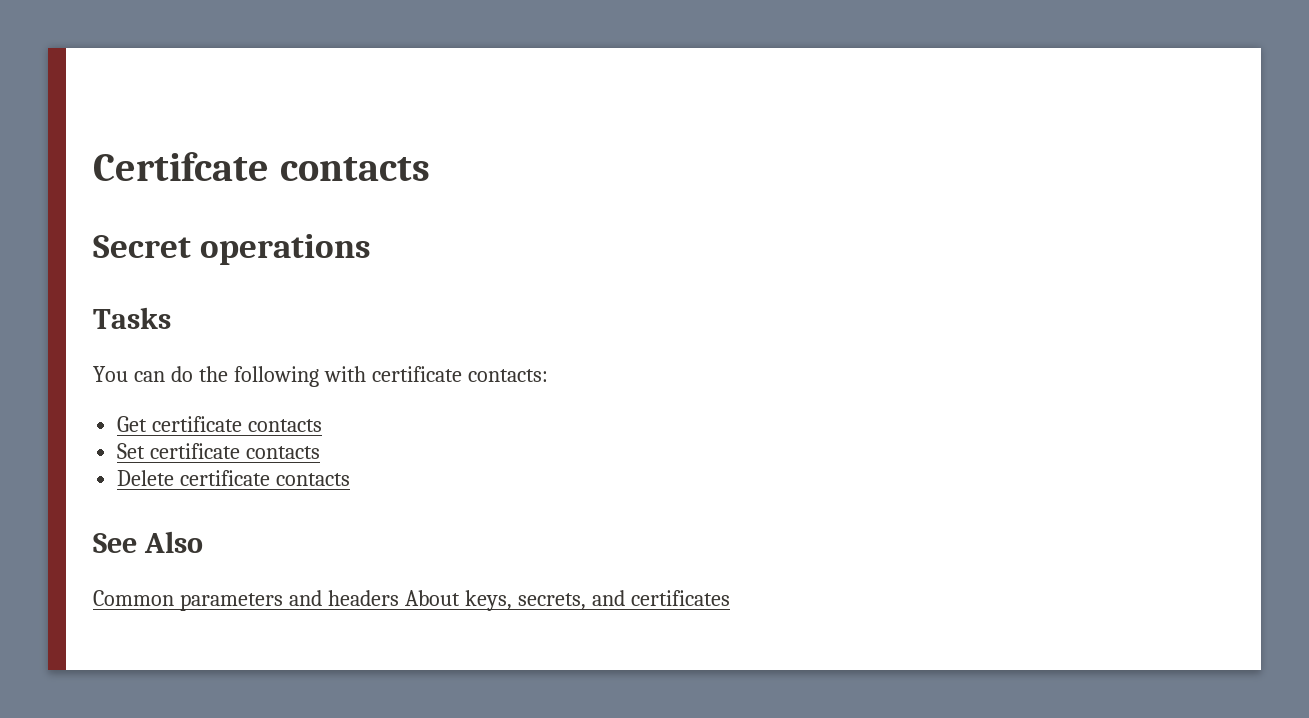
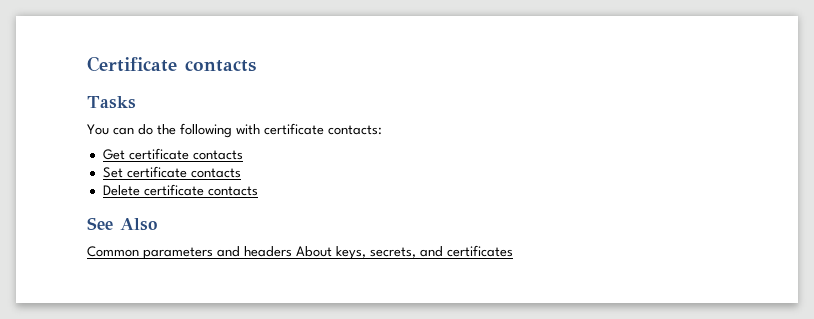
- Certifcate contacts
- Secret operations
+ Certificate contacts

